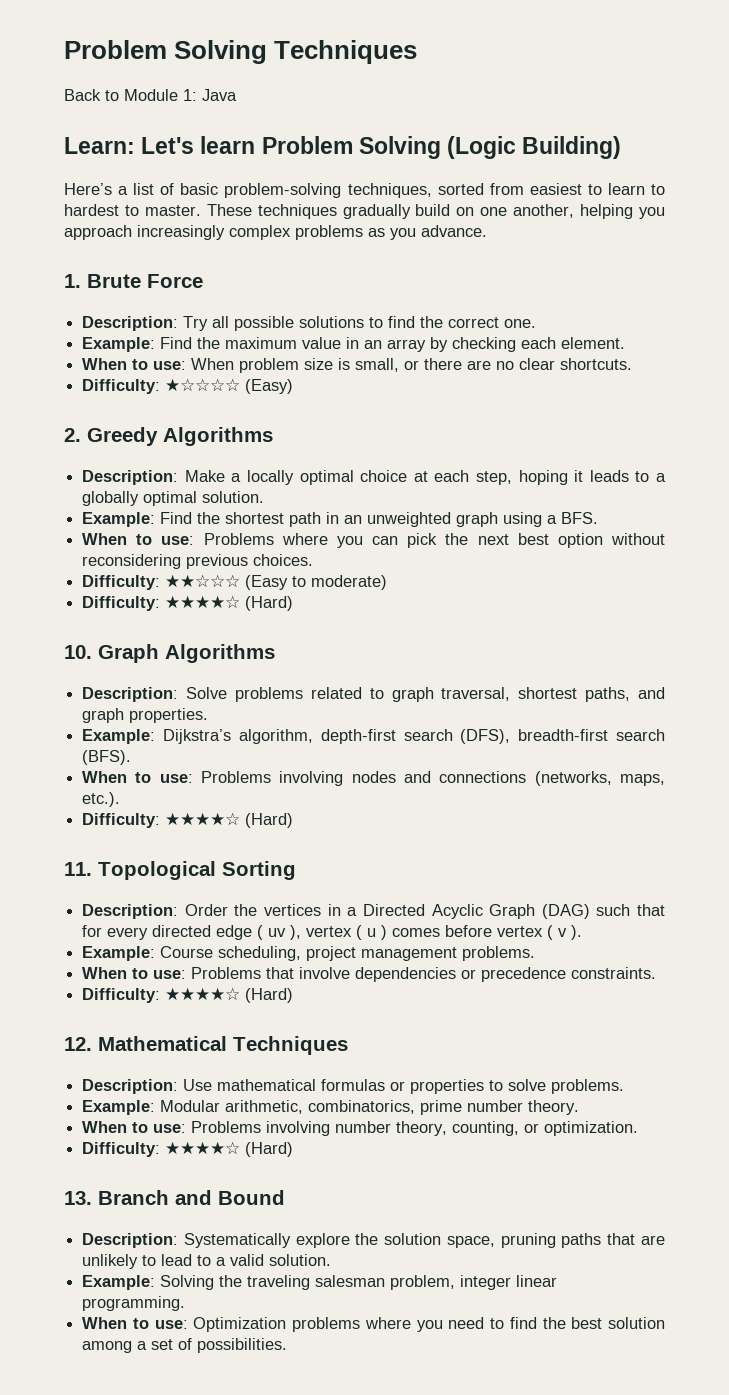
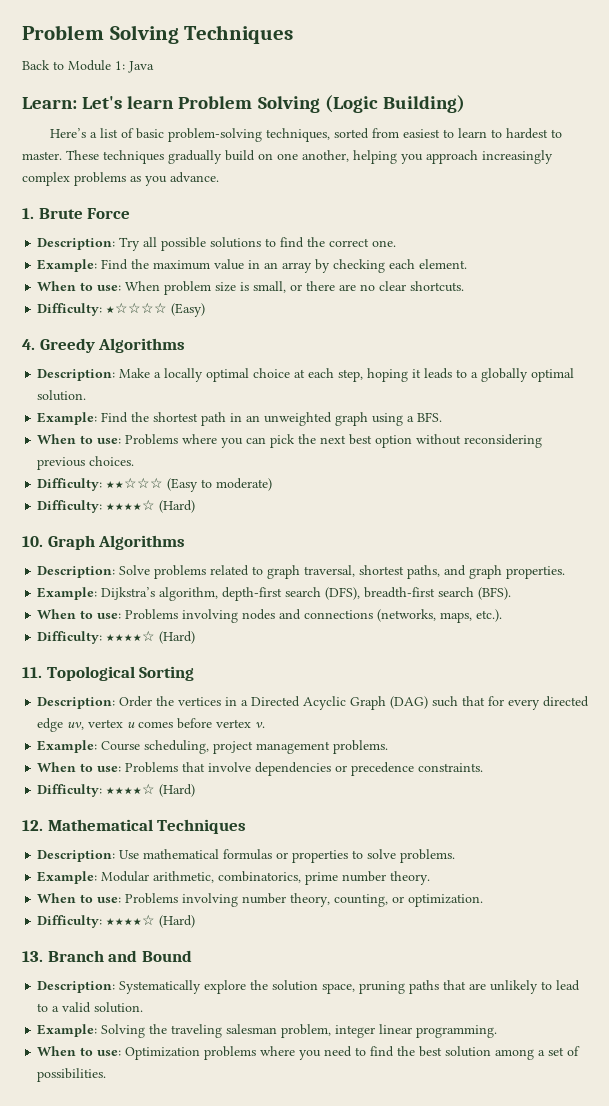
- 2. Greedy Algorithms
+ 4. Greedy Algorithms
- Description: Order the vertices in a Directed Acyclic Graph (DAG) such that for every directed edge ( uv ), vertex ( u ) comes before vertex ( v ).
+ Description: Order the vertices in a Directed Acyclic Graph (DAG) such that for every directed edge uv, vertex u comes before vertex v.

